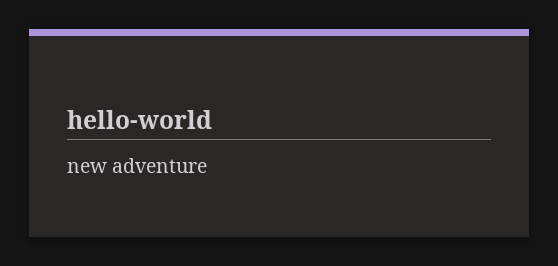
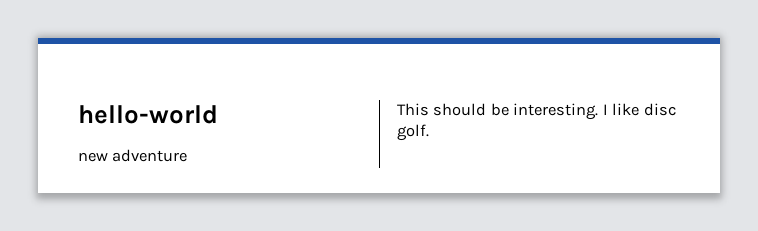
+ This should be interesting. I like disc golf.

